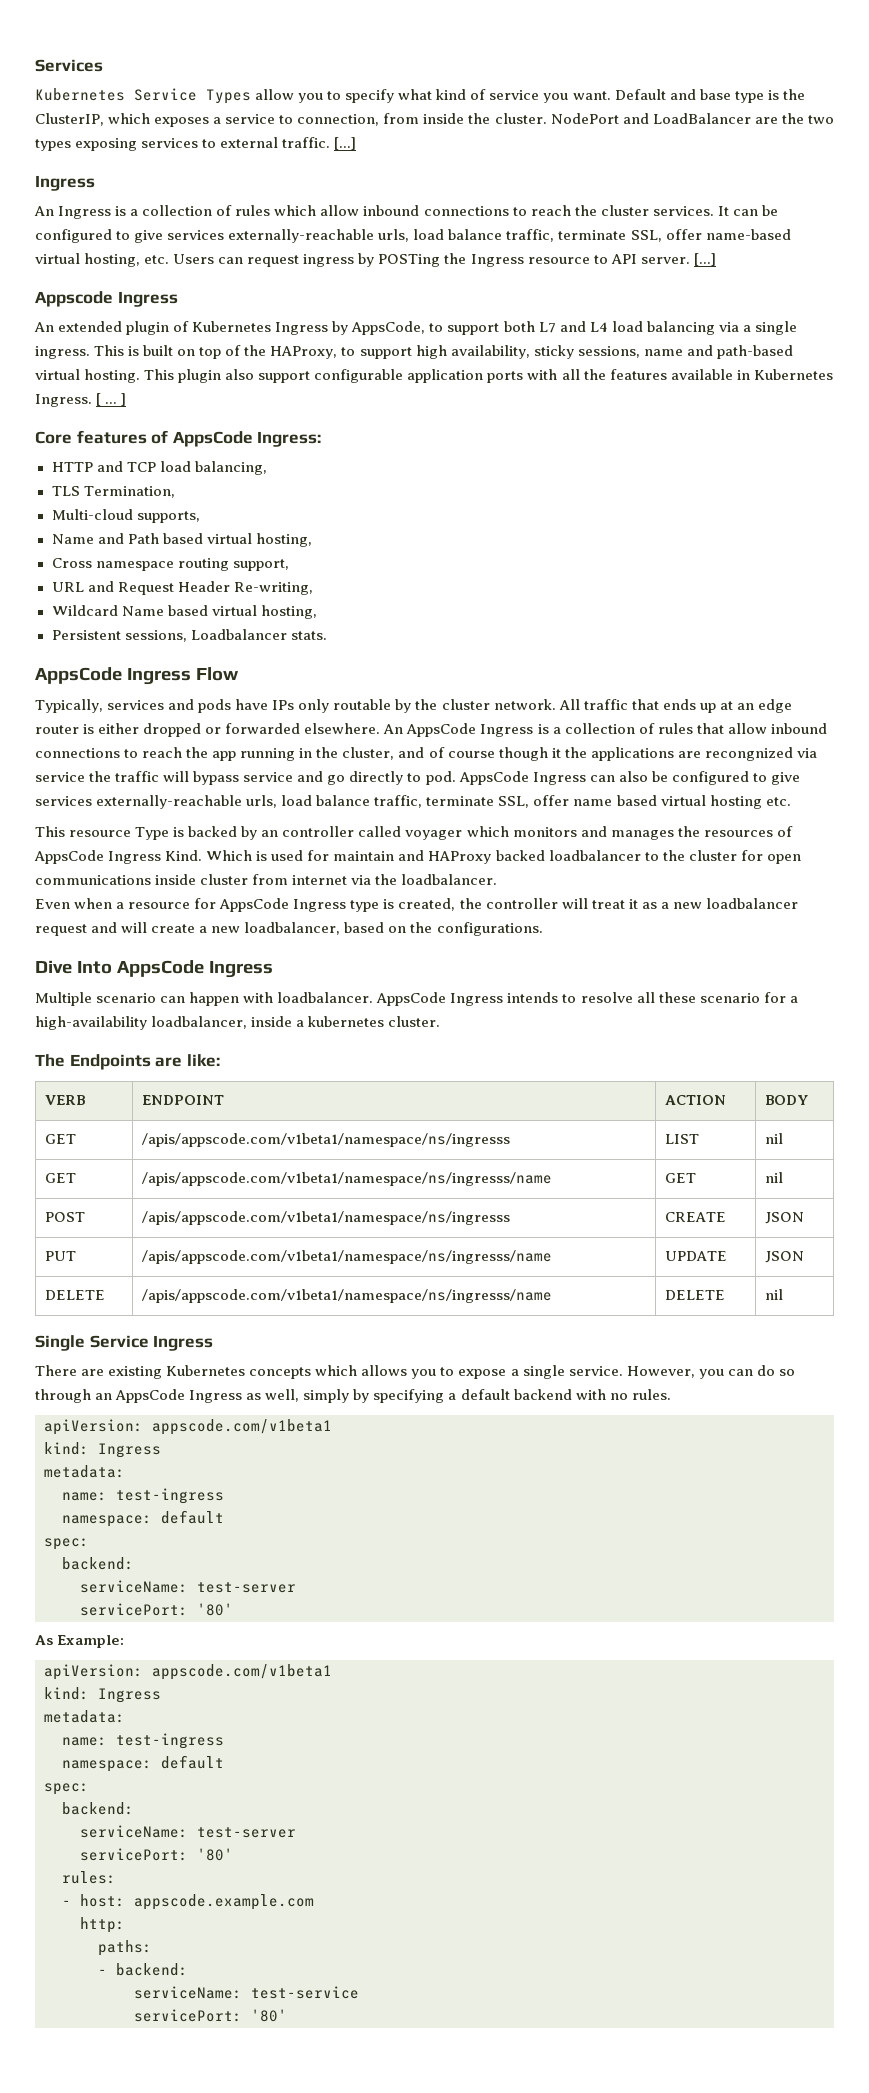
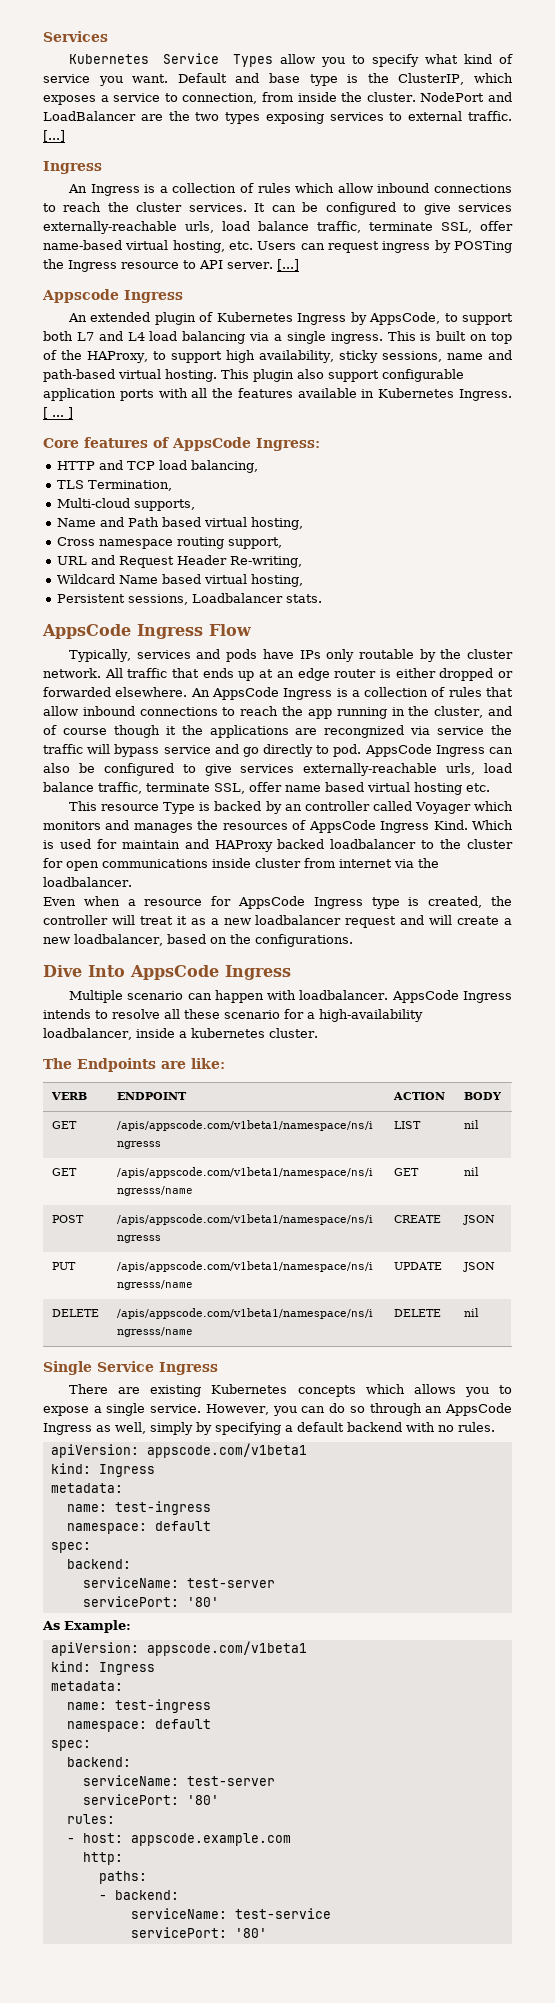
- This resource Type is backed by an controller called voyager which monitors and manages the resources of AppsCode Ingress Kind.
+ This resource Type is backed by an controller called Voyager which monitors and manages the resources of AppsCode Ingress Kind.

